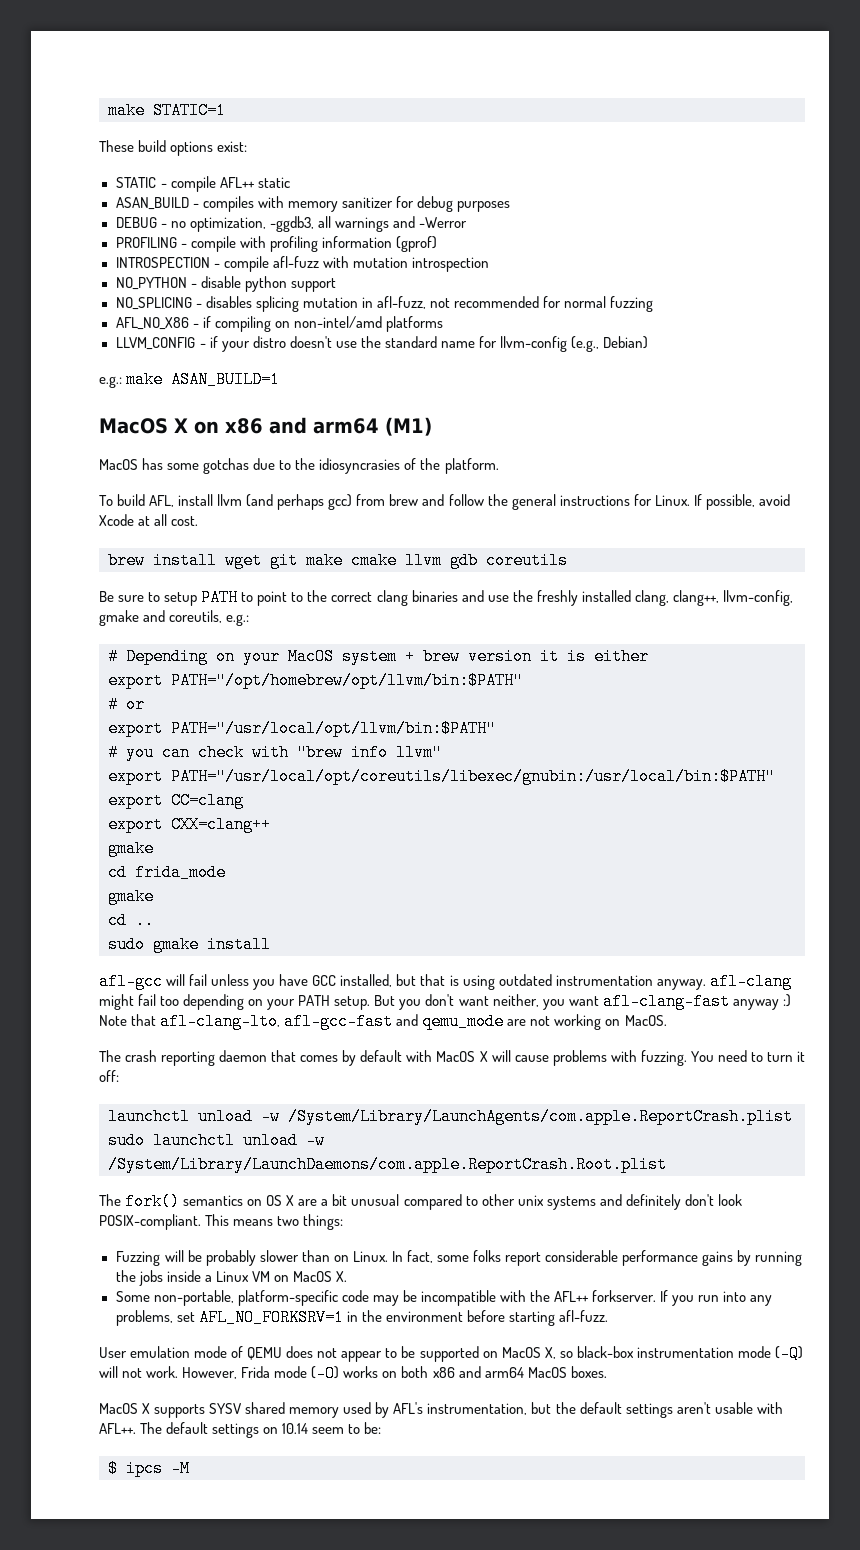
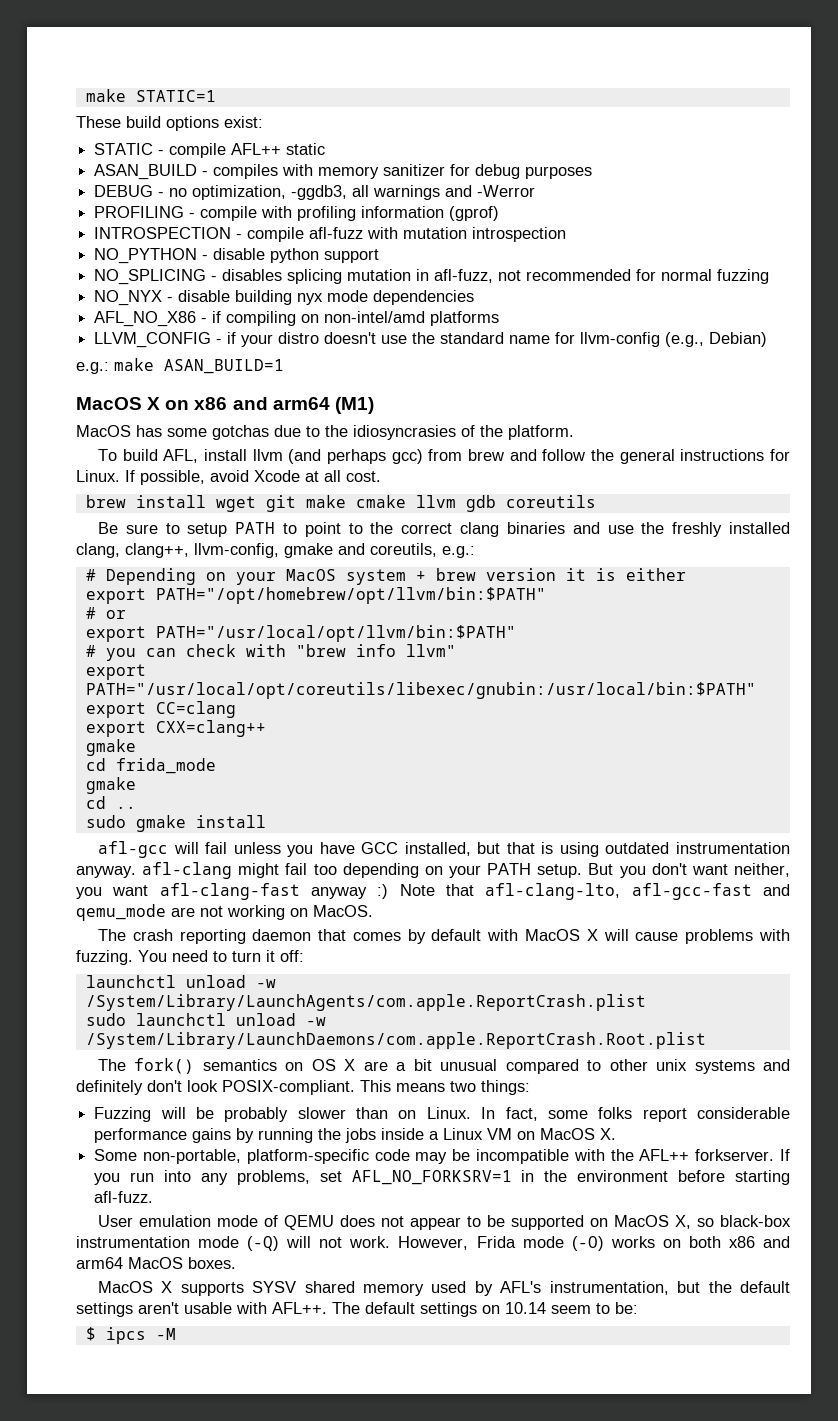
+ NO_NYX - disable building nyx mode dependencies

